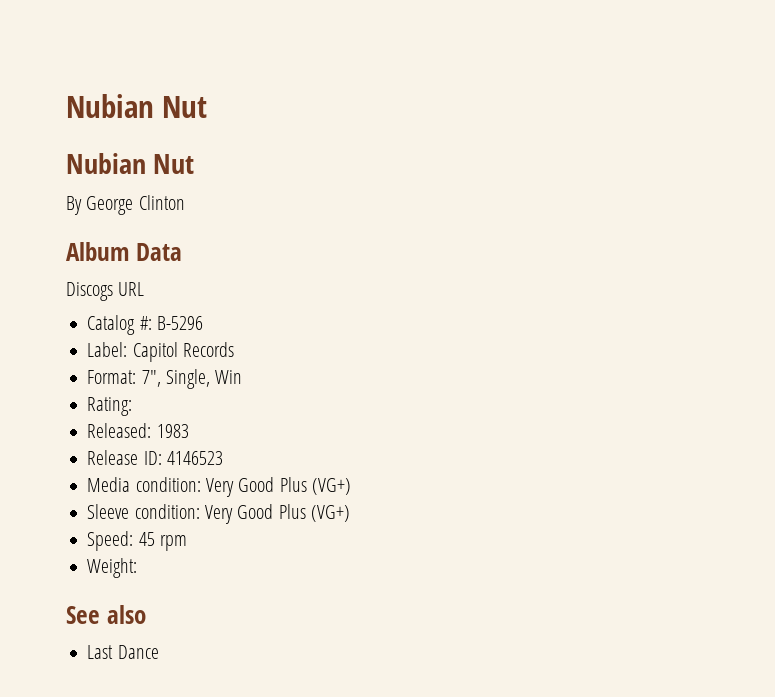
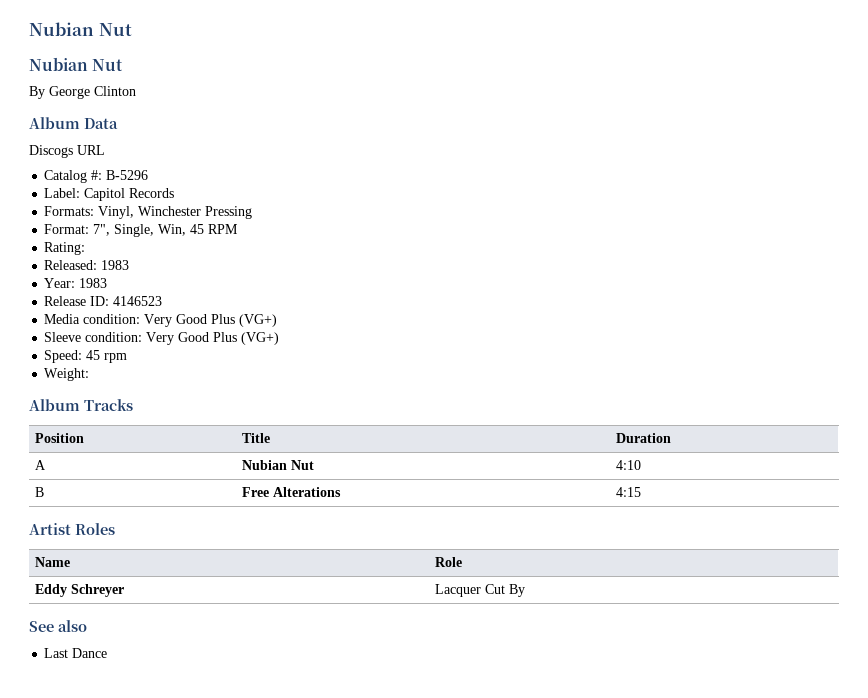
+ Formats: Vinyl, Winchester Pressing
- Format: 7", Single, Win
+ Format: 7", Single, Win, 45 RPM
+ Year: 1983
+ Album Tracks
+ Position | Title | Duration
+ A | Nubian Nut | 4:10
+ B | Free Alterations | 4:15
+ Artist Roles
+ Name | Role
+ Eddy Schreyer | Lacquer Cut By

